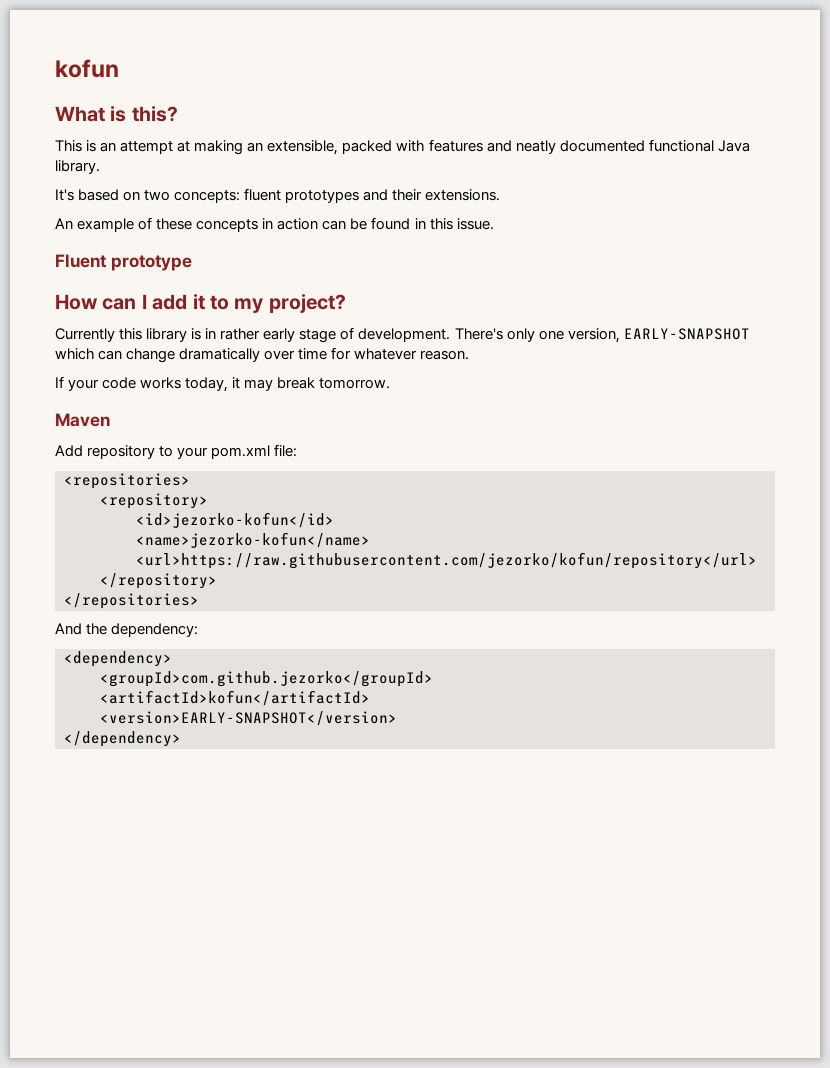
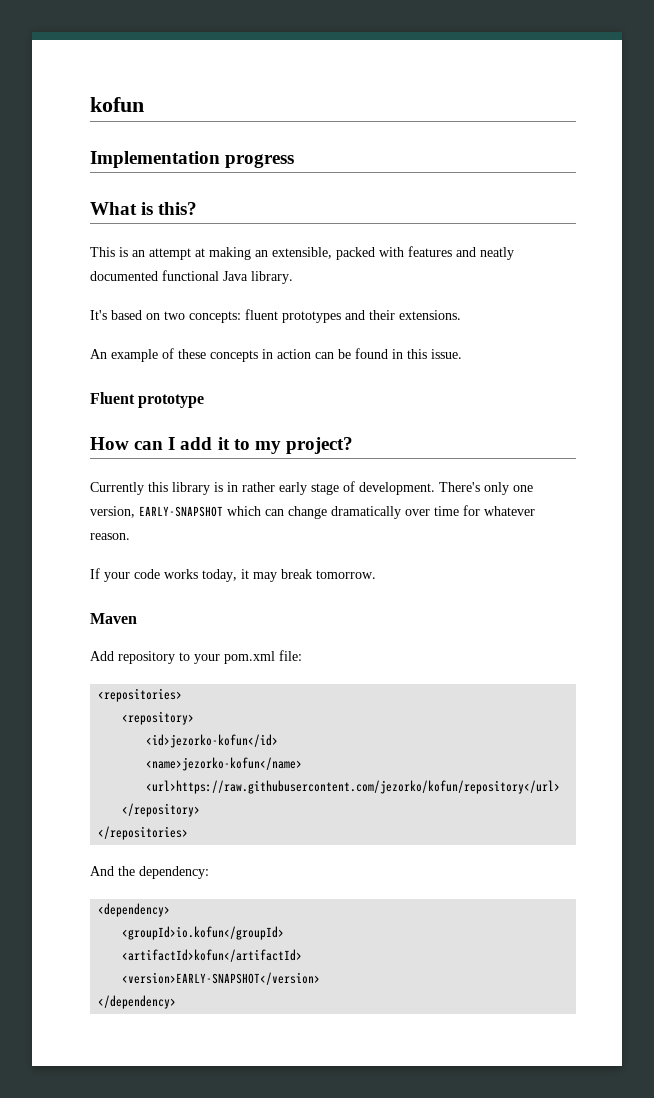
+ Implementation progress
- <groupId>com.github.jezorko</groupId>
+ <groupId>io.kofun</groupId>

